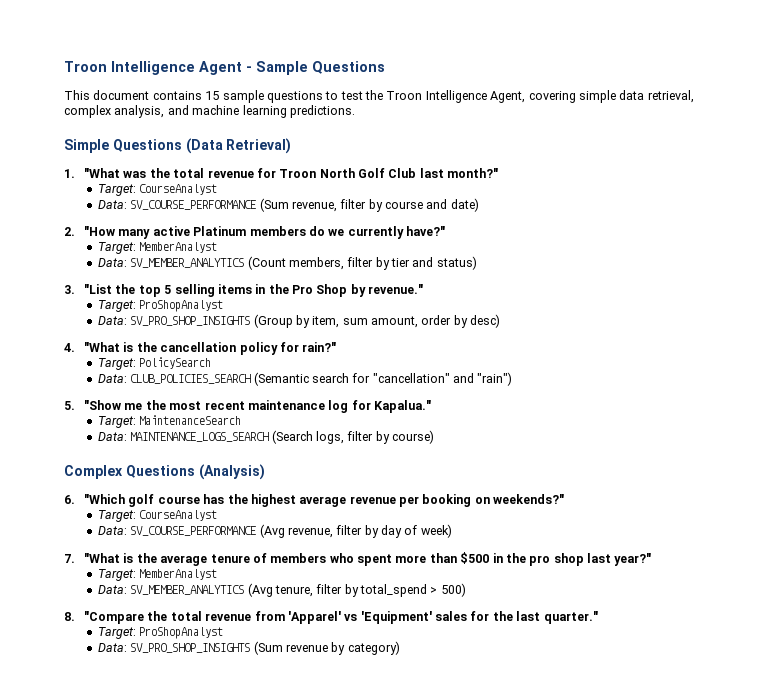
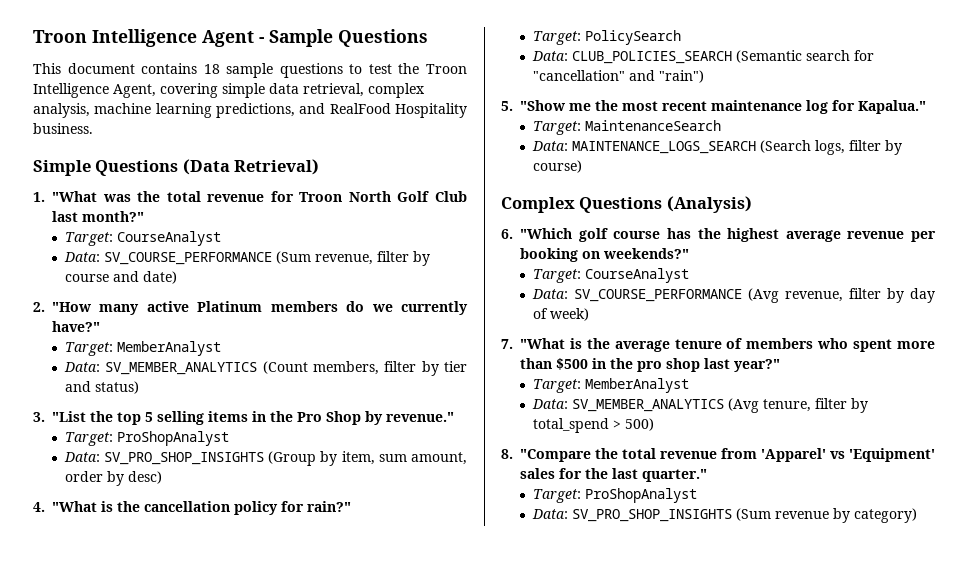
- This document contains 15 sample questions to test the Troon Intelligence Agent, covering simple data retrieval, complex analysis, and machine learning predictions.
+ This document contains 18 sample questions to test the Troon Intelligence Agent, covering simple data retrieval, complex analysis, machine learning predictions, and RealFood Hospitality business.

